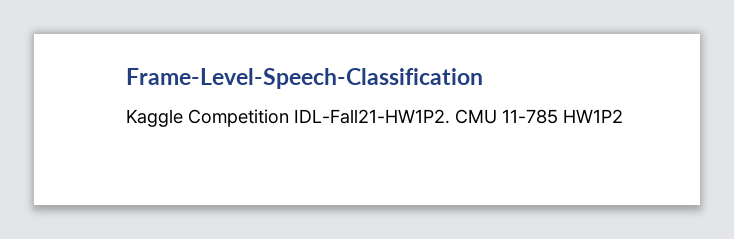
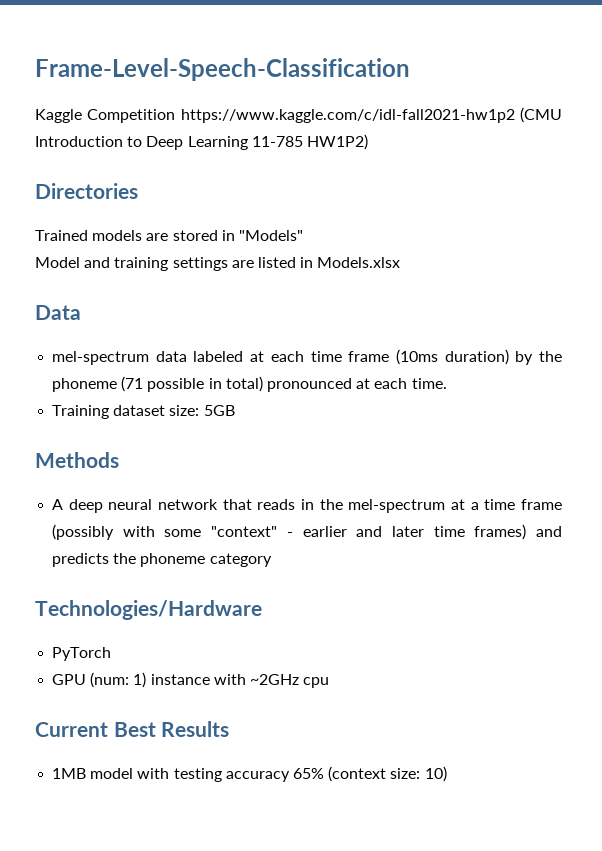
- Kaggle Competition IDL-Fall21-HW1P2. CMU 11-785 HW1P2
+ Kaggle Competition https://www.kaggle.com/c/idl-fall2021-hw1p2 (CMU Introduction to Deep Learning 11-785 HW1P2)
+ Directories
+ Trained models are stored in "Models"
+ Model and training settings are listed in Models.xlsx
+ Data
+ mel-spectrum data labeled at each time frame (10ms duration) by the phoneme (71 possible in total) pronounced at each time.
+ Training dataset size: 5GB
+ Methods
+ A deep neural network that reads in the mel-spectrum at a time frame (possibly with some "context" - earlier and later time frames) and predicts the phoneme category
+ Technologies/Hardware
+ PyTorch
+ GPU (num: 1) instance with ~2GHz cpu
+ Current Best Results
+ 1MB model with testing accuracy 65% (context size: 10)

